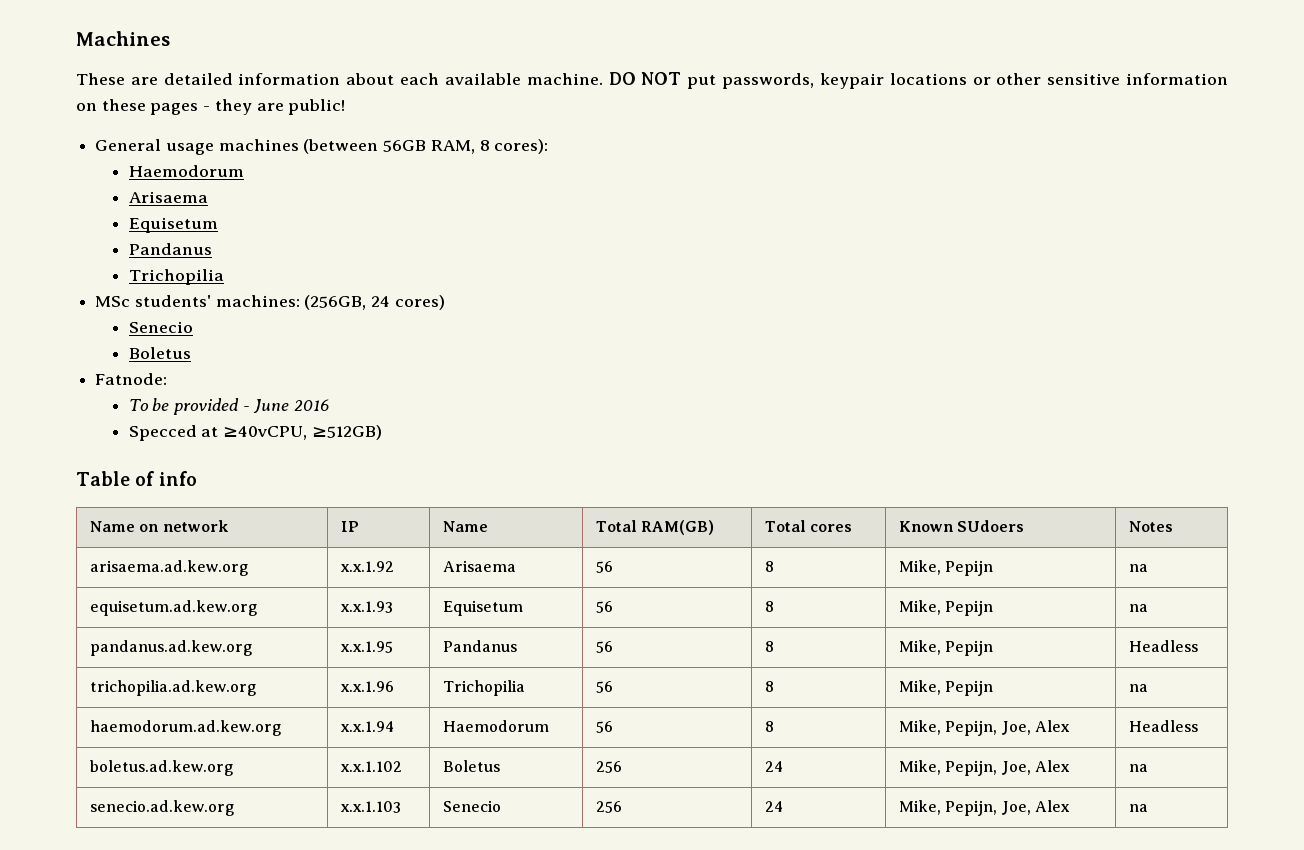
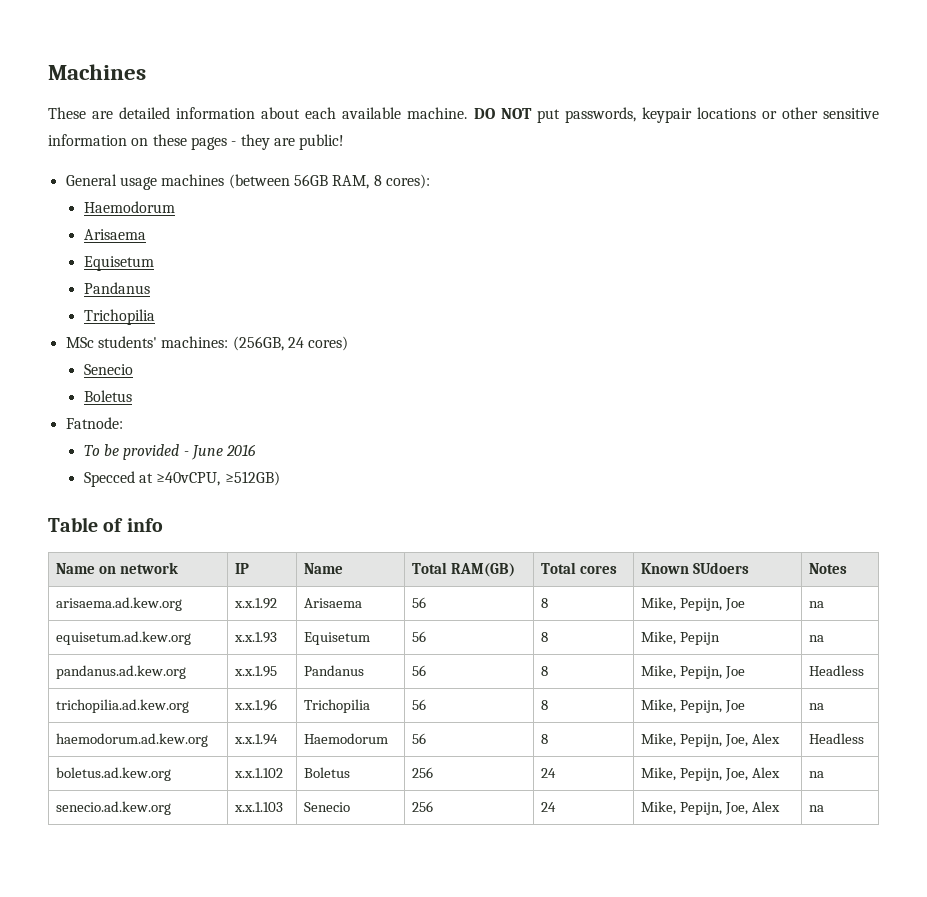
- arisaema.ad.kew.org | x.x.1.92 | Arisaema | 56 | 8 | Mike, Pepijn | na
+ arisaema.ad.kew.org | x.x.1.92 | Arisaema | 56 | 8 | Mike, Pepijn, Joe | na
- pandanus.ad.kew.org | x.x.1.95 | Pandanus | 56 | 8 | Mike, Pepijn | Headless
+ pandanus.ad.kew.org | x.x.1.95 | Pandanus | 56 | 8 | Mike, Pepijn, Joe | Headless
- trichopilia.ad.kew.org | x.x.1.96 | Trichopilia | 56 | 8 | Mike, Pepijn | na
+ trichopilia.ad.kew.org | x.x.1.96 | Trichopilia | 56 | 8 | Mike, Pepijn, Joe | na

